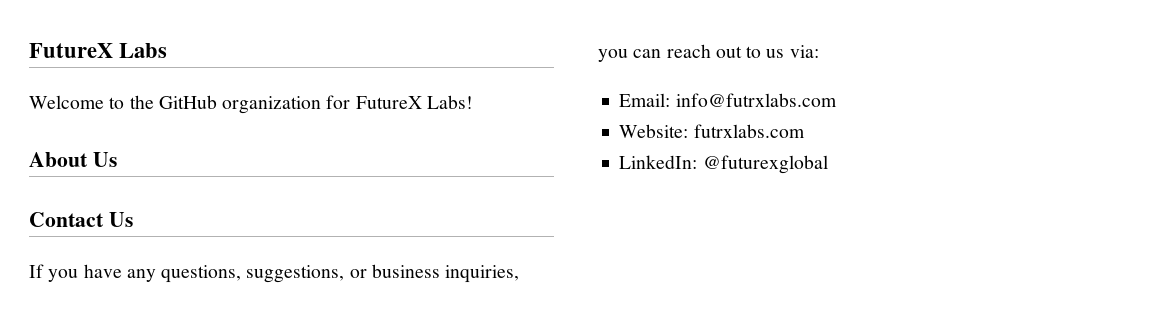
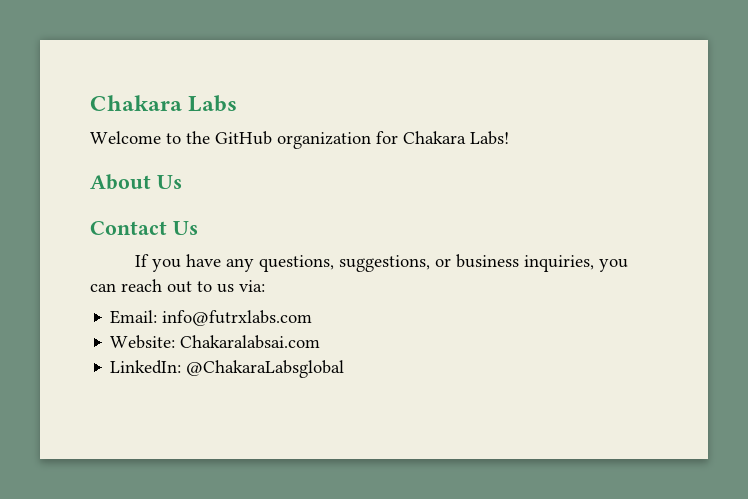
- FutureX Labs
+ Chakara Labs
- Welcome to the GitHub organization for FutureX Labs!
+ Welcome to the GitHub organization for Chakara Labs!
- Website: futrxlabs.com
+ Website: Chakaralabsai.com
- LinkedIn: @futurexglobal
+ LinkedIn: @ChakaraLabsglobal

